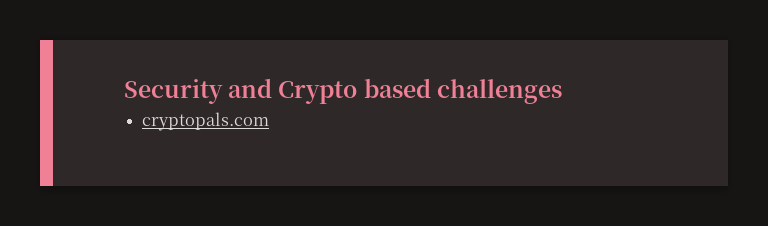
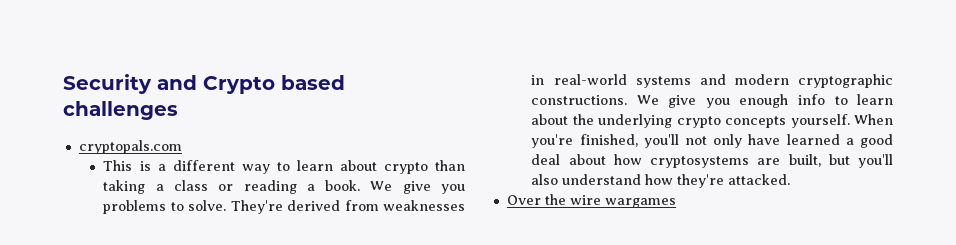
+ This is a different way to learn about crypto than taking a class or reading a book. We give you problems to solve. They're derived from weaknesses in real-world systems and modern cryptographic constructions. We give you enough info to learn about the underlying crypto concepts yourself. When you're finished, you'll not only have learned a good deal about how cryptosystems are built, but you'll also understand how they're attacked.
+ Over the wire wargames

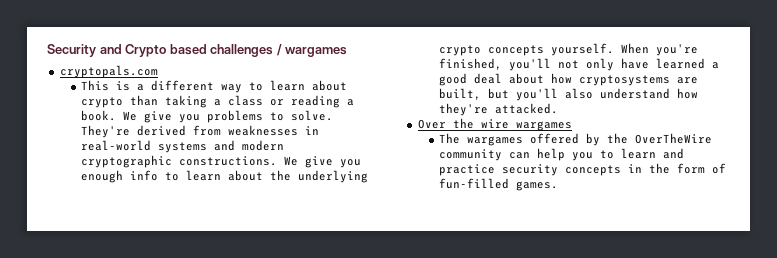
- Security and Crypto based challenges
+ Security and Crypto based challenges / wargames
+ The wargames offered by the OverTheWire community can help you to learn and practice security concepts in the form of fun-filled games.

